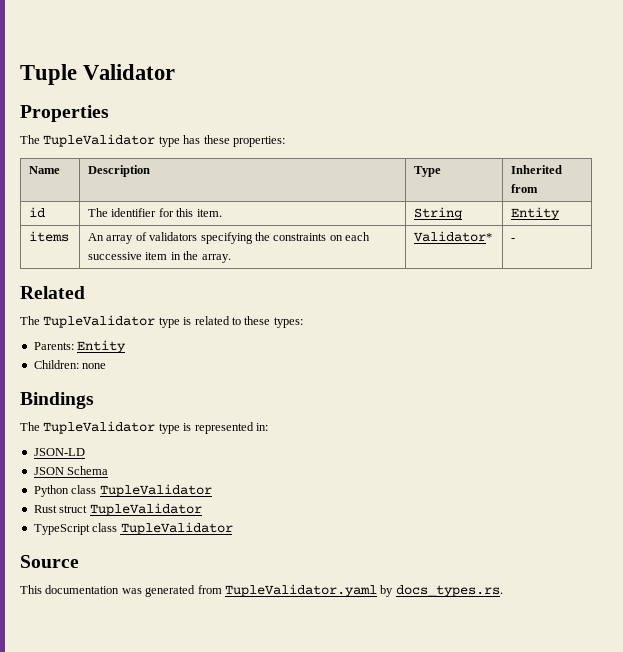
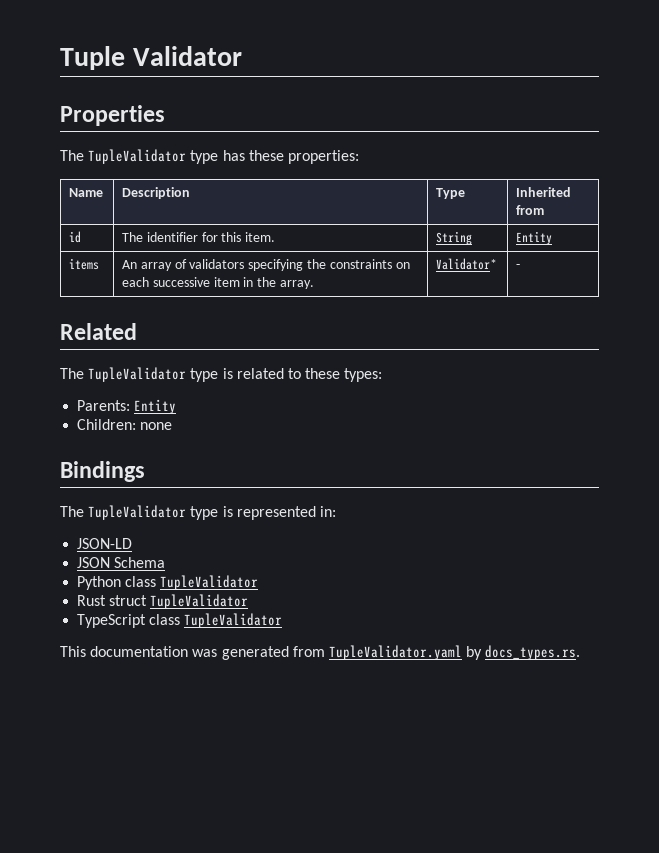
- Source

